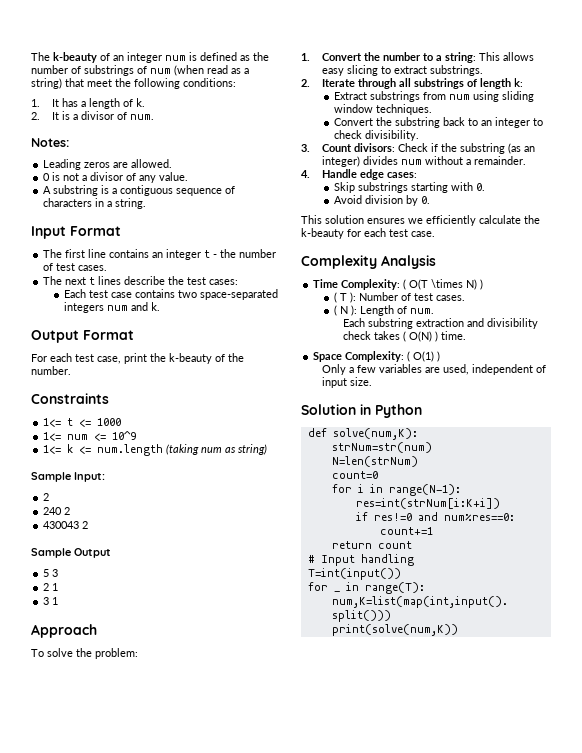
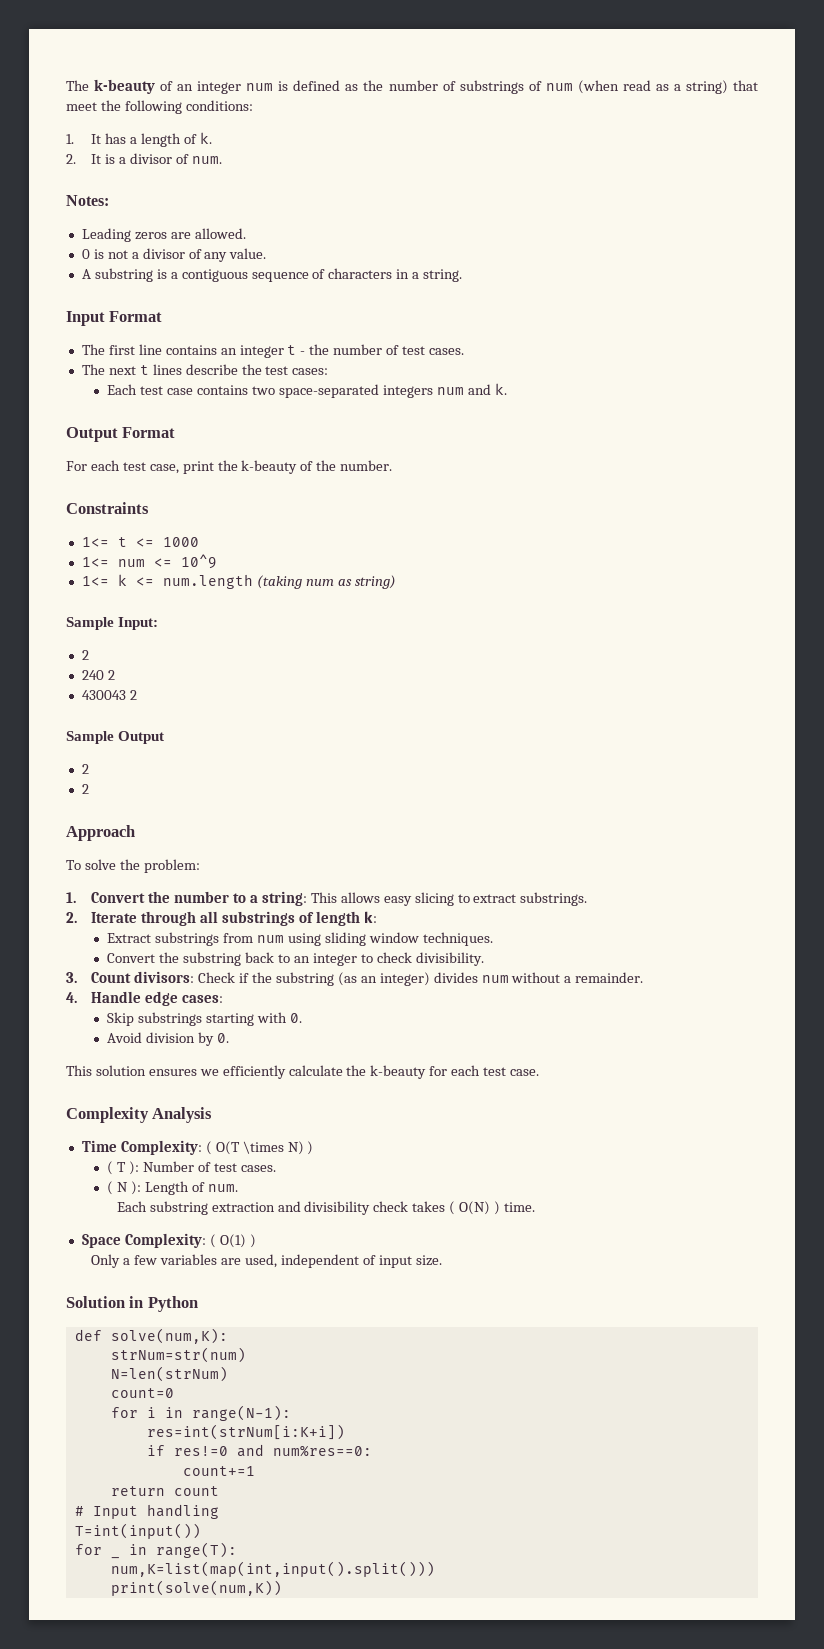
  Sample Output
- 5 3
- 2 1
- 3 1
+ 2
+ 2

